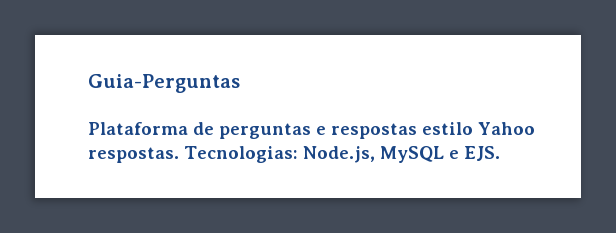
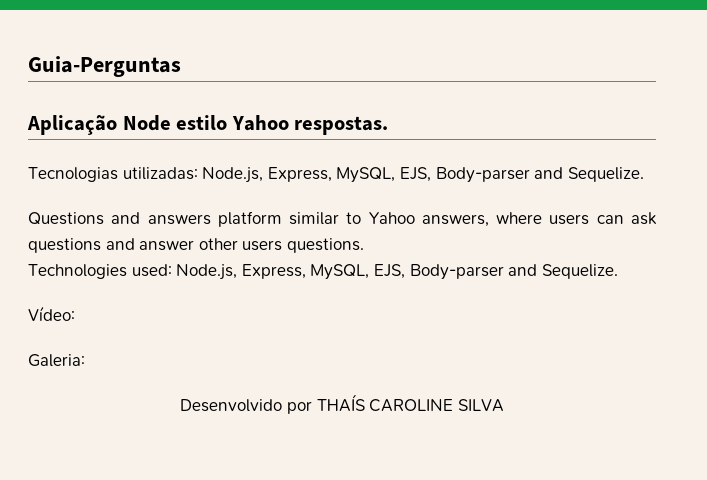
- Plataforma de perguntas e respostas estilo Yahoo respostas. Tecnologias: Node.js, MySQL e EJS.
+ Aplicação Node estilo Yahoo respostas.
+ Tecnologias utilizadas: Node.js, Express, MySQL, EJS, Body-parser and Sequelize.
+ Questions and answers platform similar to Yahoo answers, where users can ask questions and answer other users questions.
+ Technologies used: Node.js, Express, MySQL, EJS, Body-parser and Sequelize.
+ Vídeo:
+ Galeria:
+ Desenvolvido por THAÍS CAROLINE SILVA

